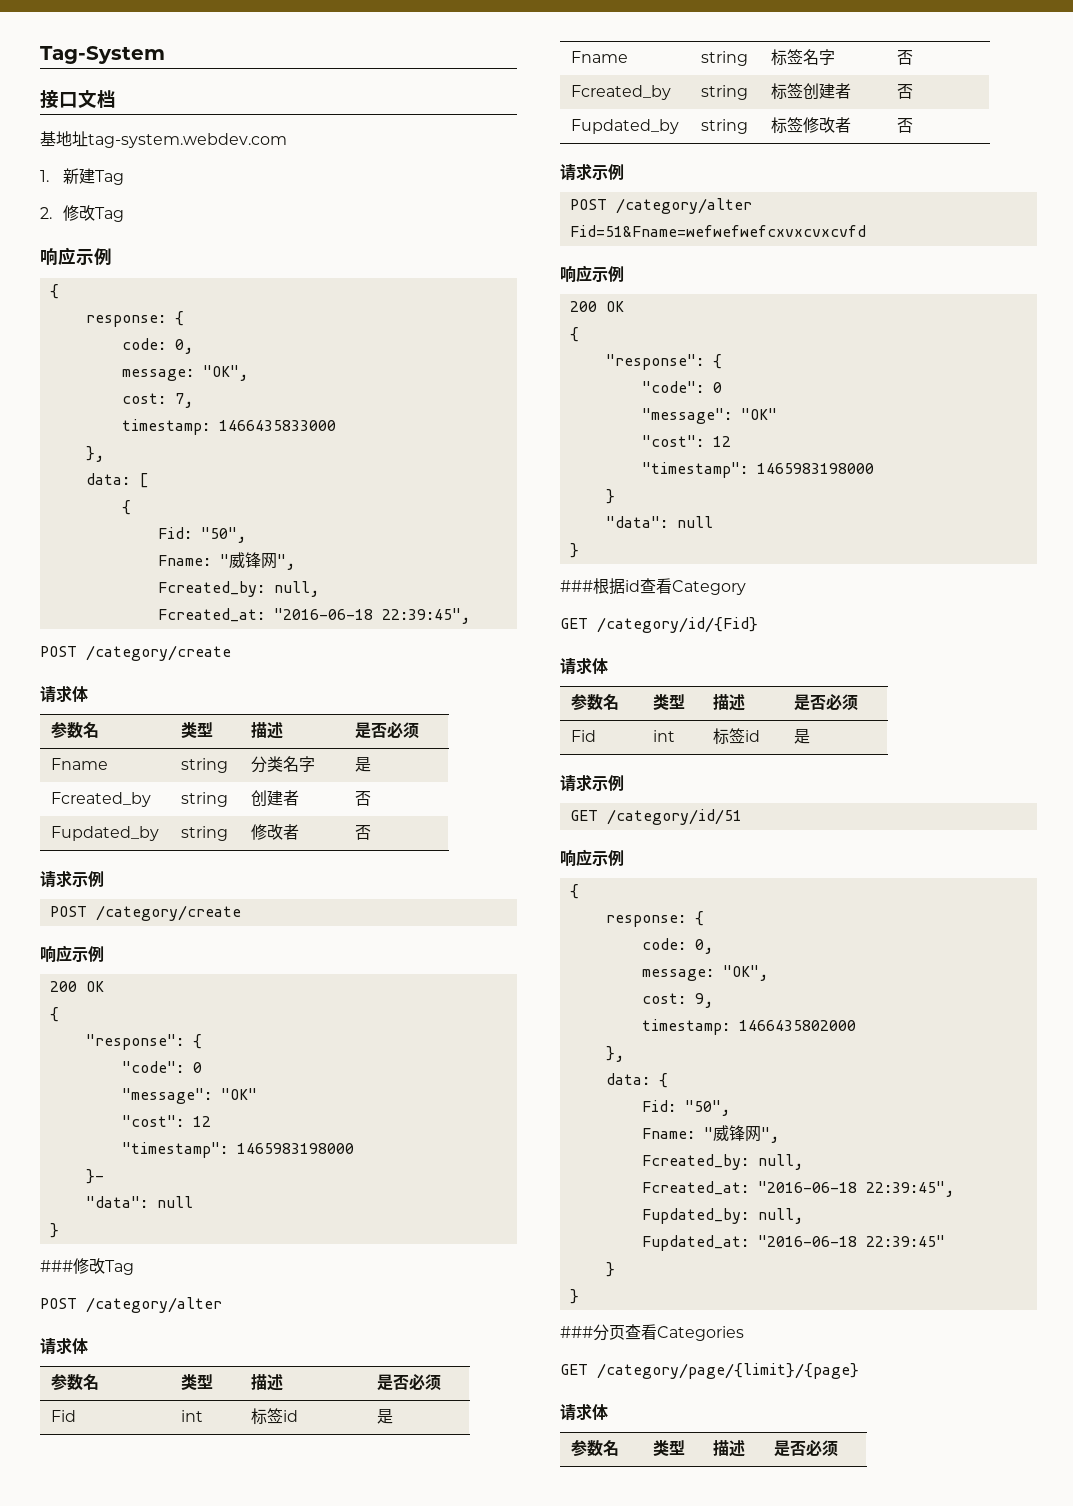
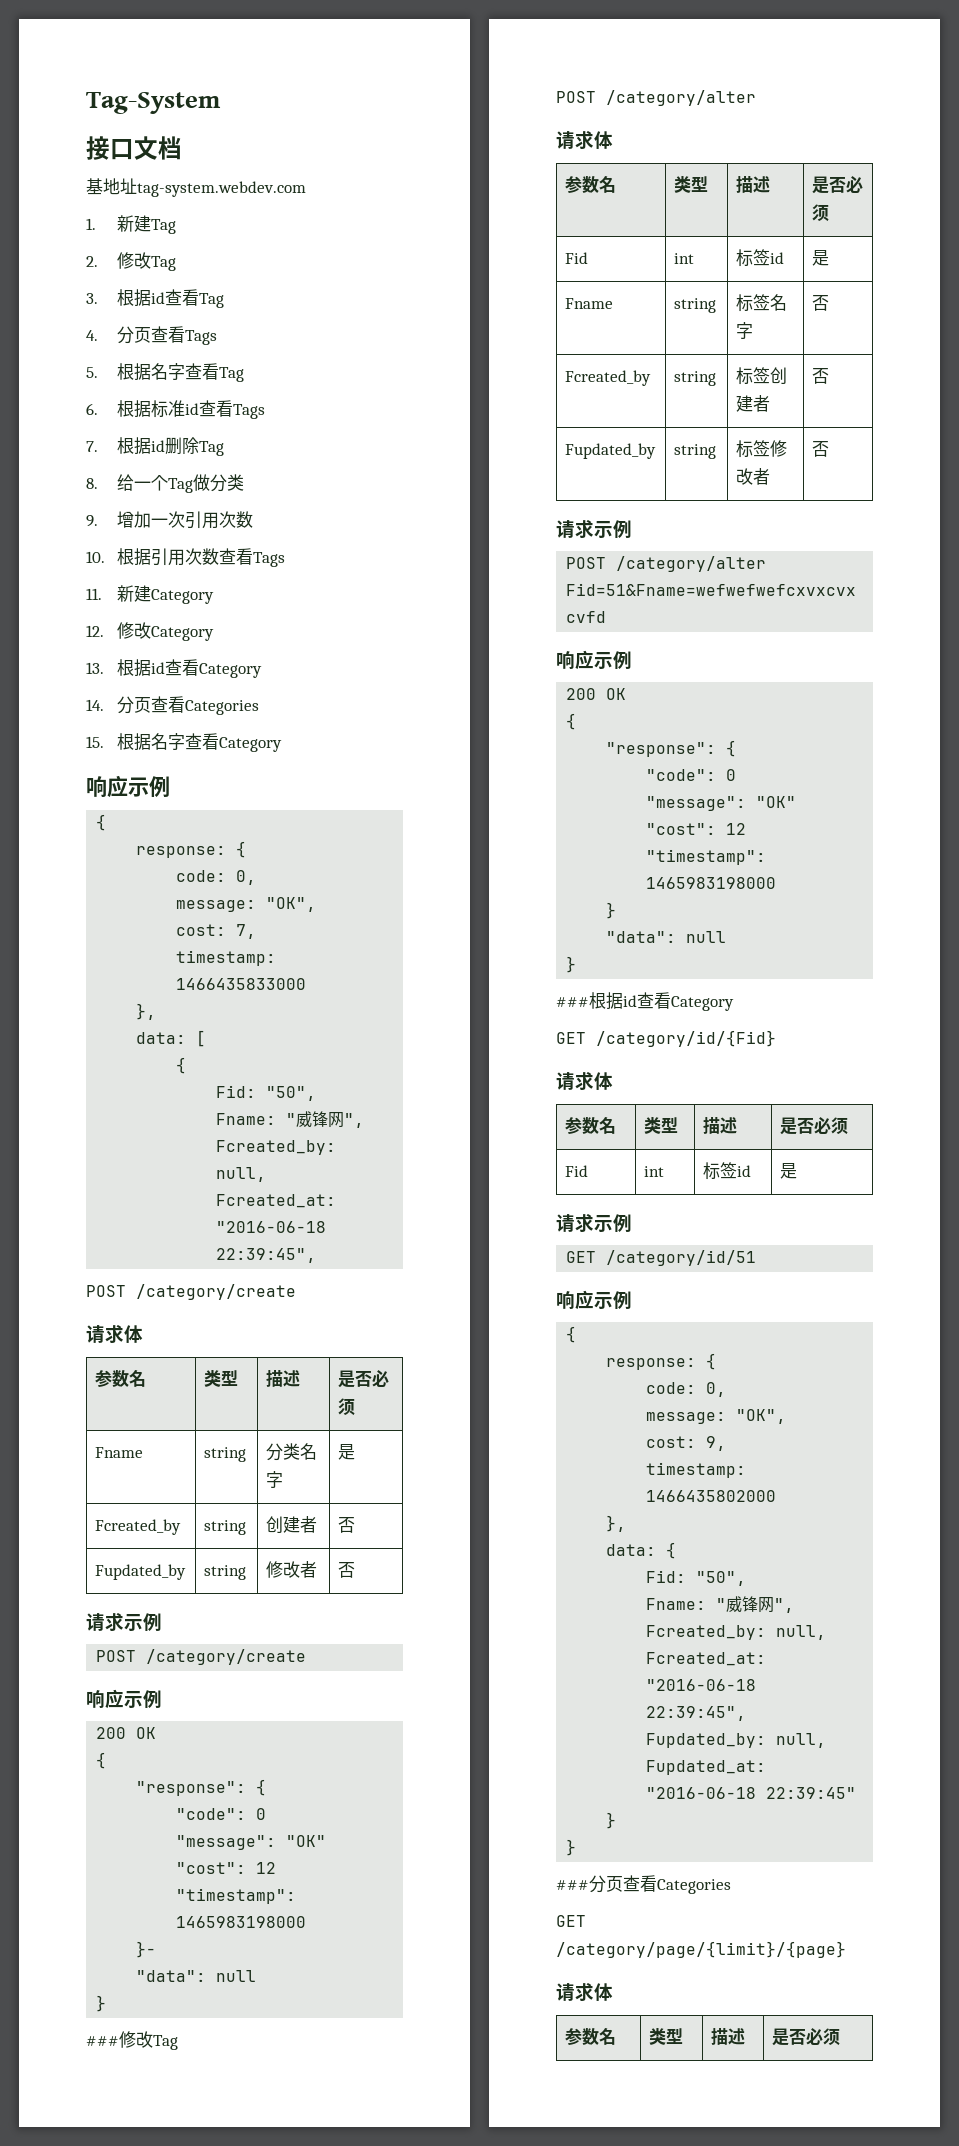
+ 3.根据id查看Tag
+ 4.分页查看Tags
+ 5.根据名字查看Tag
+ 6.根据标准id查看Tags
+ 7.根据id删除Tag
+ 8.给一个Tag做分类
+ 9.增加一次引用次数
+ 10.根据引用次数查看Tags
+ 11.新建Category
+ 12.修改Category
+ 13.根据id查看Category
+ 14.分页查看Categories
+ 15.根据名字查看Category

